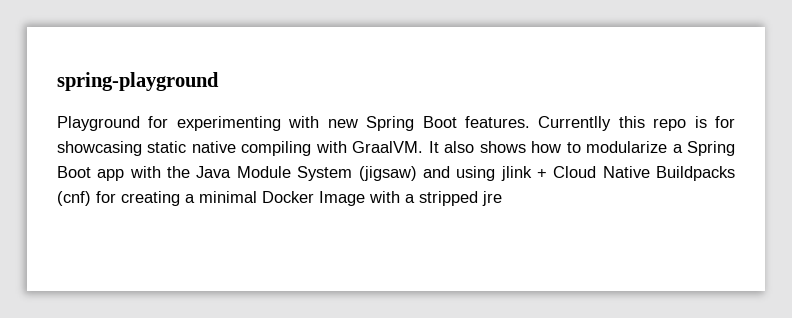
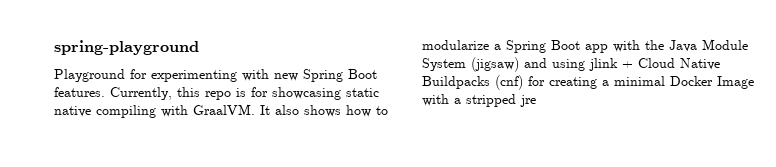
- Currentlly this repo is for showcasing static native compiling with GraalVM.
+ Currently, this repo is for showcasing static native compiling with GraalVM.

